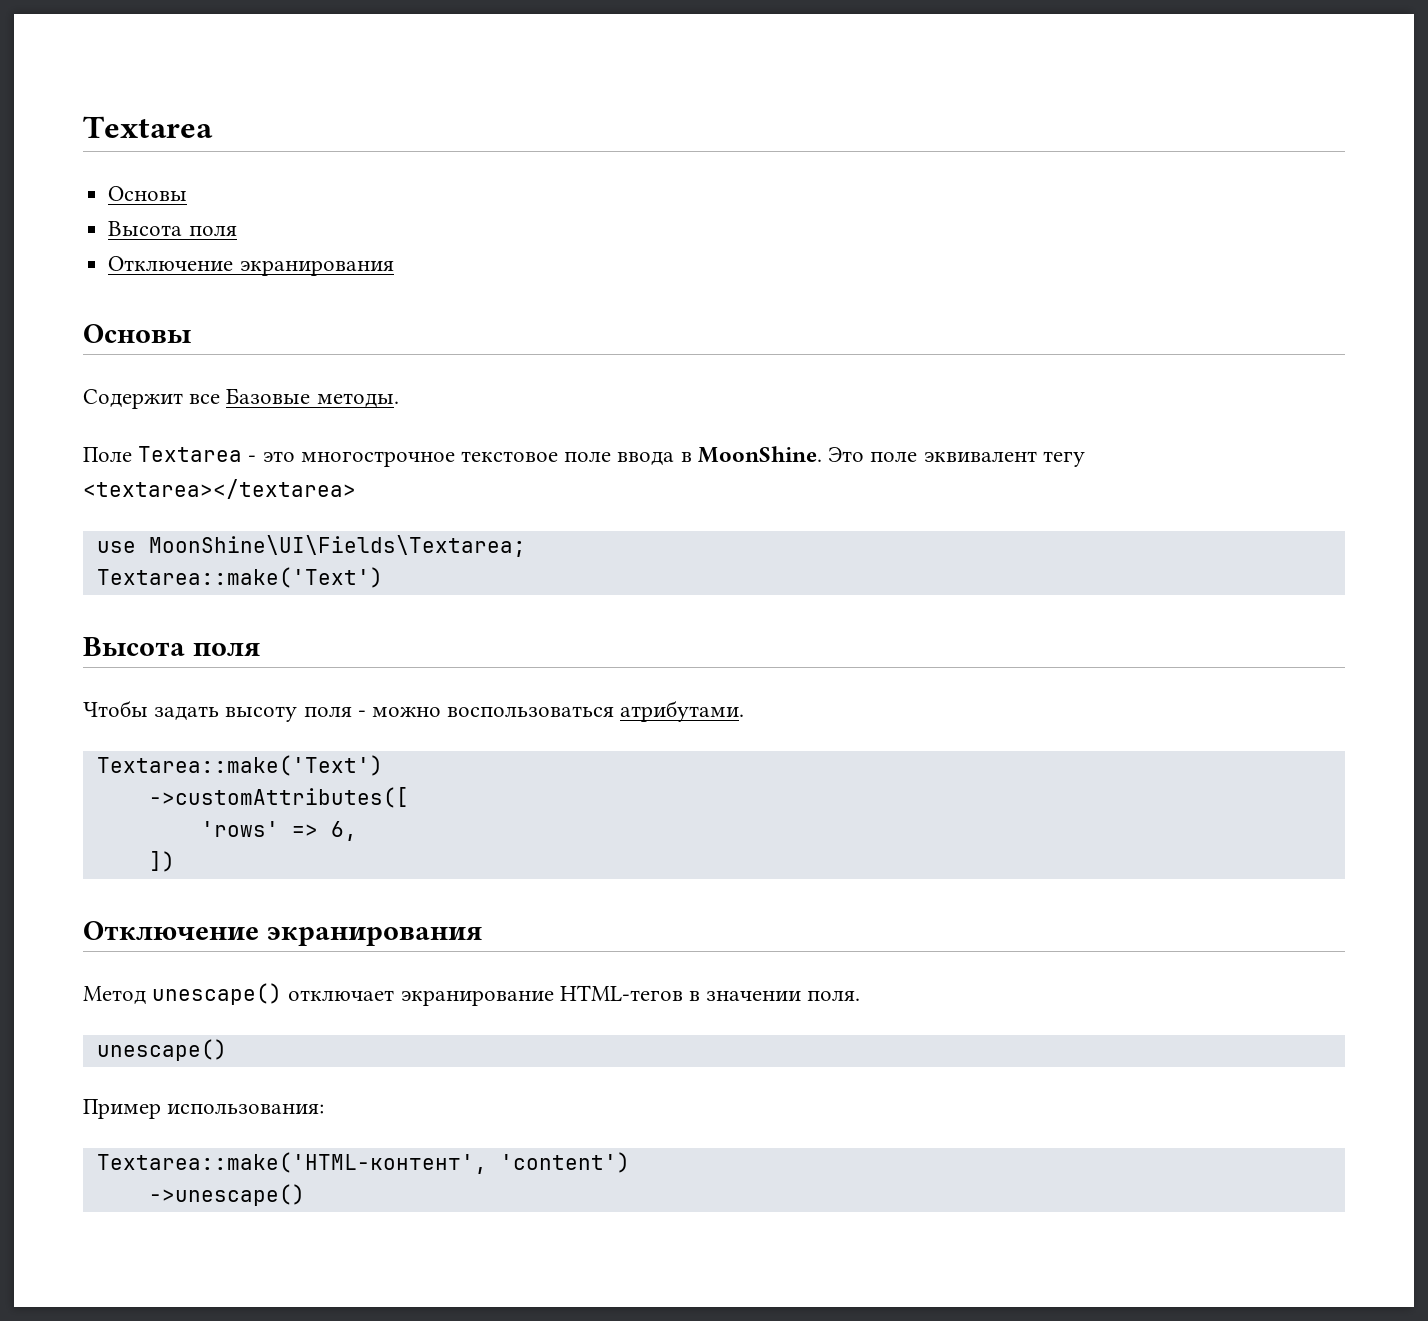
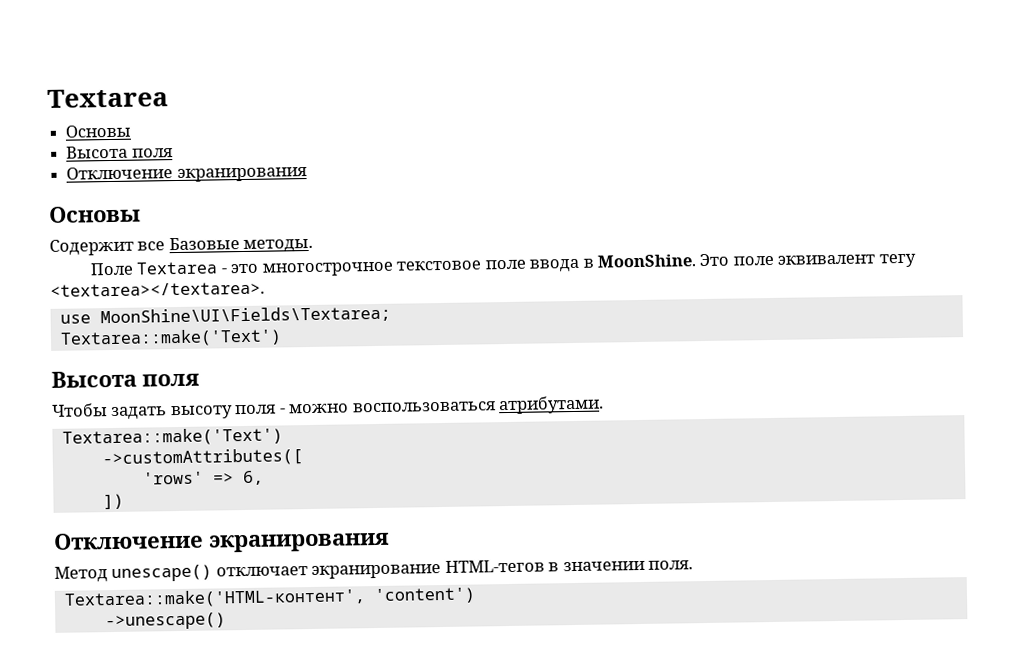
- Это поле эквивалент тегу <textarea></textarea>
+ Это поле эквивалент тегу <textarea></textarea>.
  Метод unescape() отключает экранирование HTML-тегов в значении поля.
- unescape()
- Пример использования:

